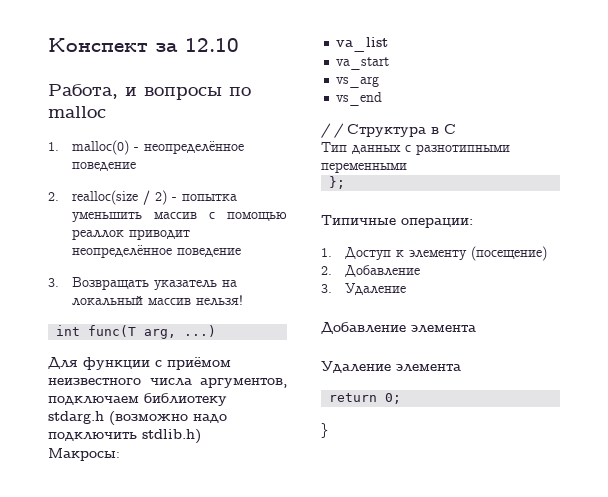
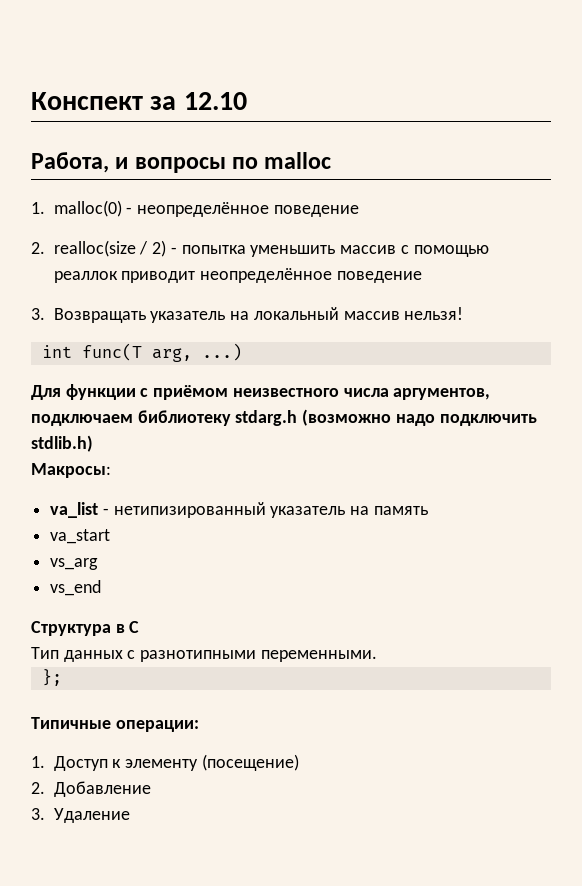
- va_list
+ va_list - нетипизированный указатель на память
- / / Структура в С
+ Структура в С
- Тип данных с разнотипными переменными
+ Тип данных с разнотипными переменными.
- Добавление элемента
- Удаление элемента
- return 0;
- }

